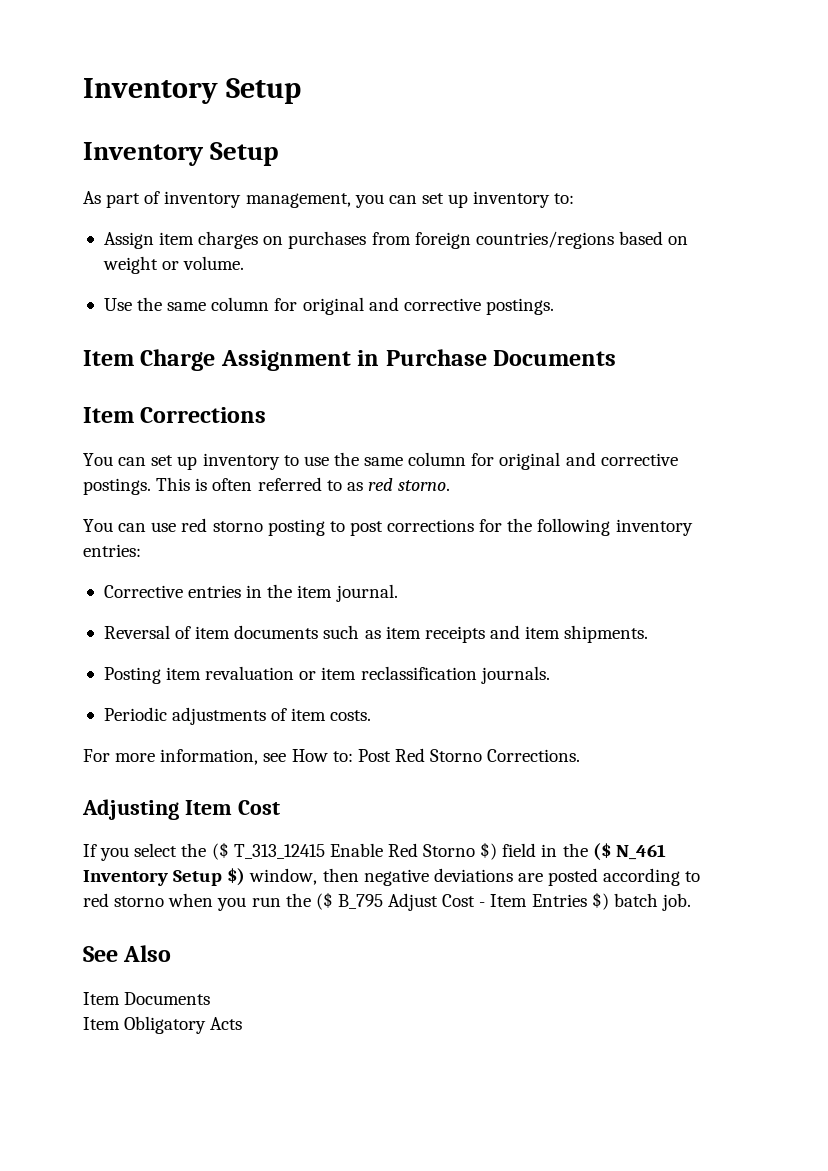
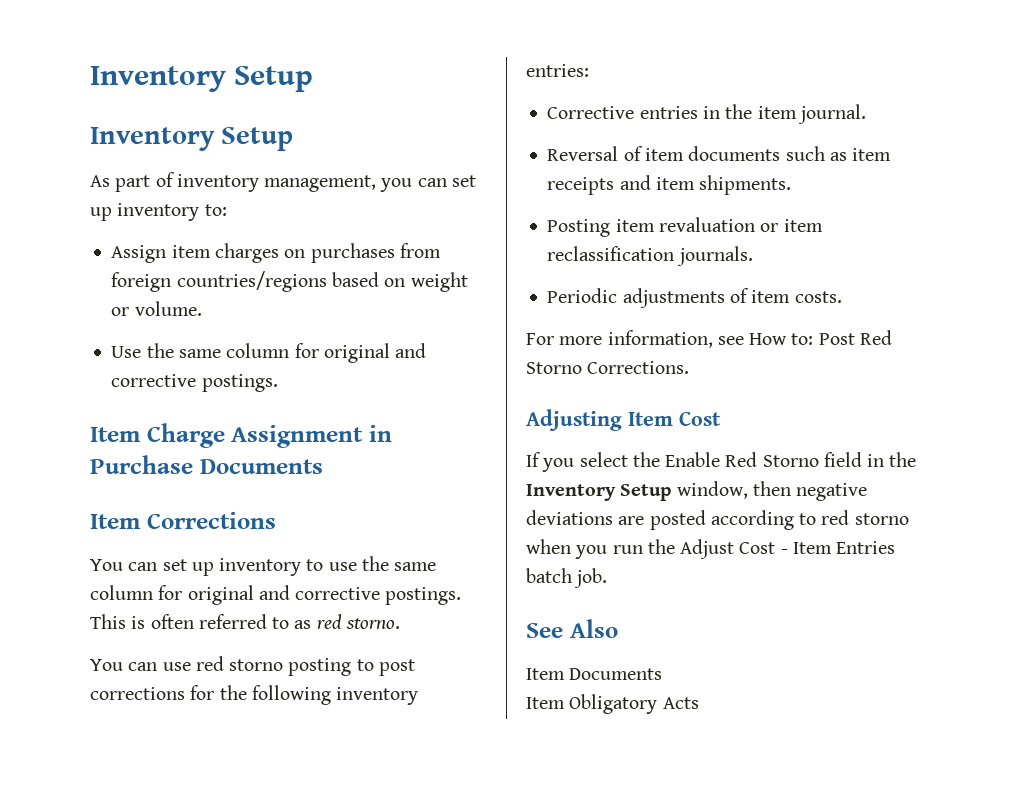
- If you select the ($ T_313_12415 Enable Red Storno $) field in the ($ N_461 Inventory Setup $) window, then negative deviations are posted according to red storno when you run the ($ B_795 Adjust Cost - Item Entries $) batch job.
+ If you select the Enable Red Storno field in the Inventory Setup window, then negative deviations are posted according to red storno when you run the Adjust Cost - Item Entries batch job.

